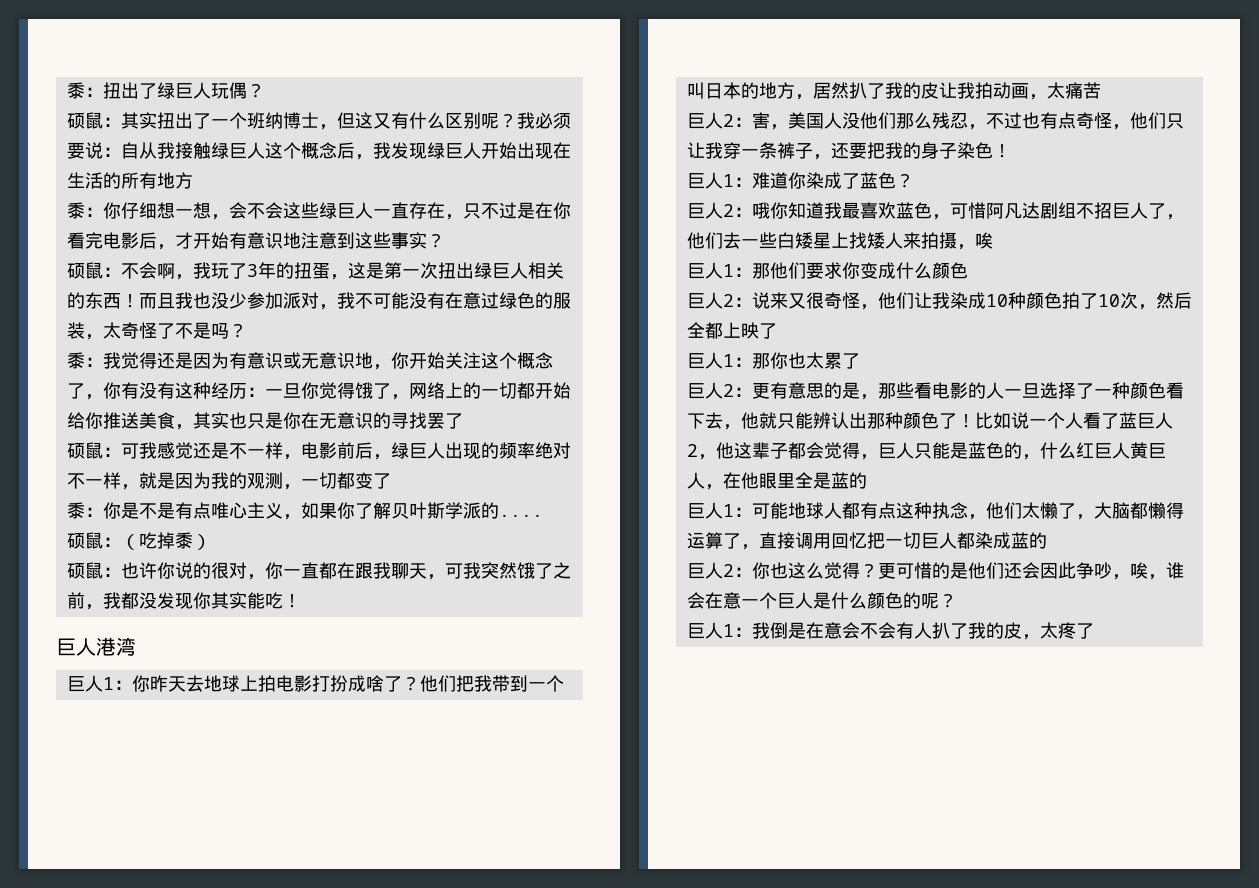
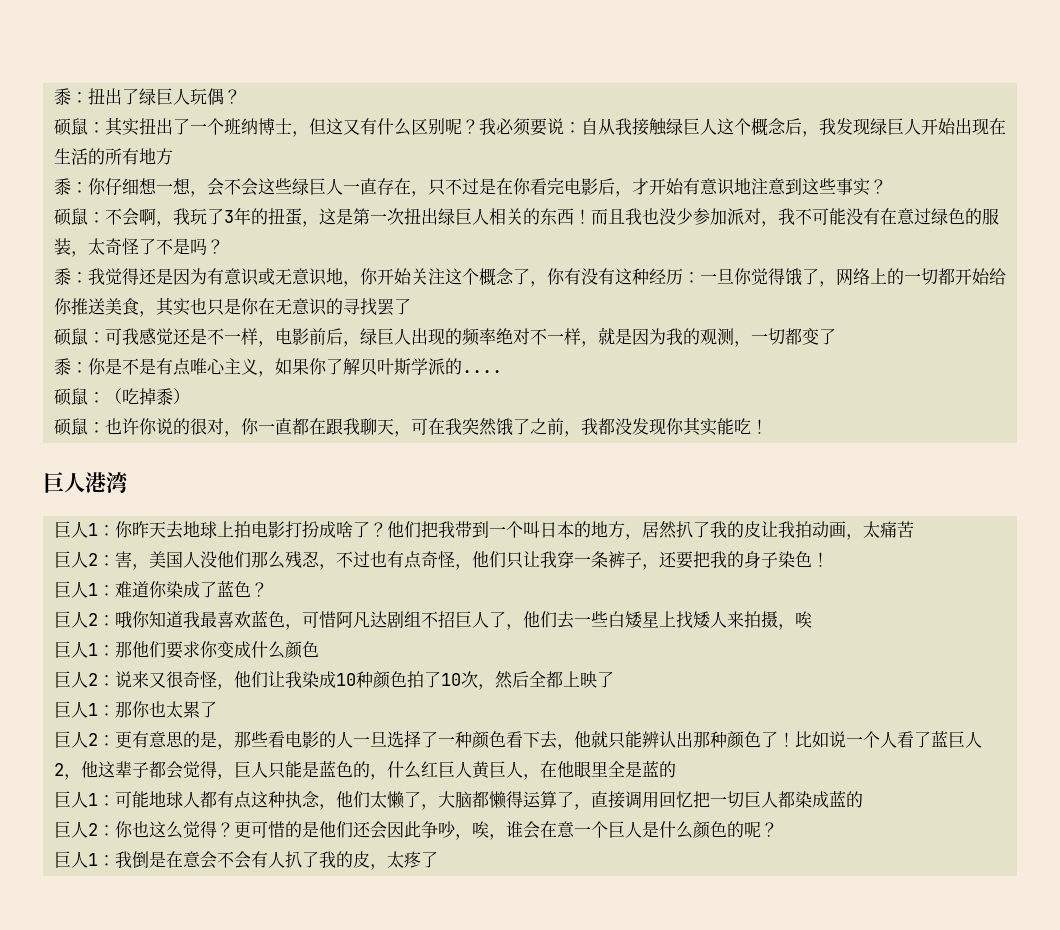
- 硕鼠：也许你说的很对，你一直都在跟我聊天，可我突然饿了之前，我都没发现你其实能吃！
+ 硕鼠：也许你说的很对，你一直都在跟我聊天，可在我突然饿了之前，我都没发现你其实能吃！

